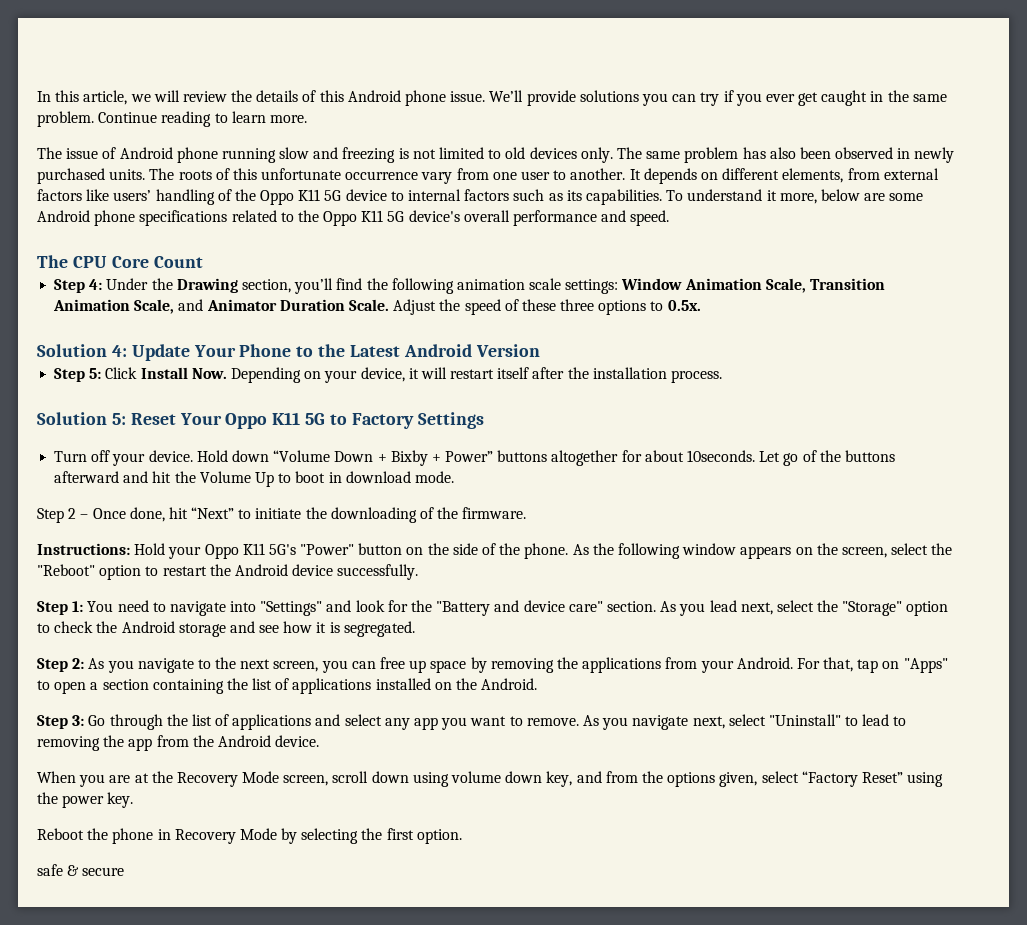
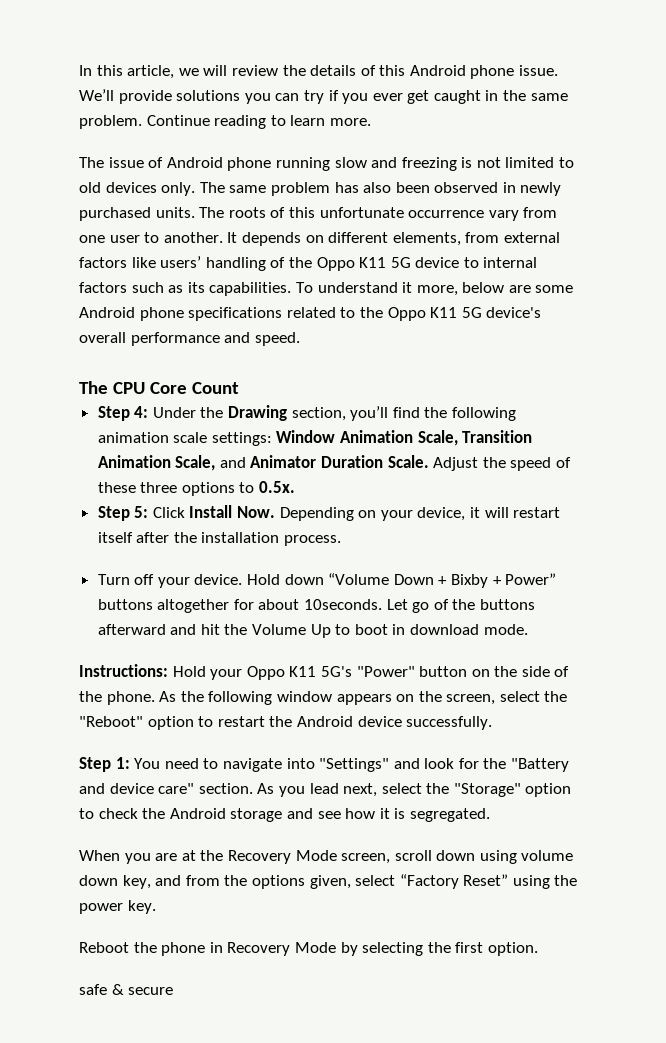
- Solution 4: Update Your Phone to the Latest Android Version
- Solution 5: Reset Your Oppo K11 5G to Factory Settings
- Step 2 – Once done, hit “Next” to initiate the downloading of the firmware.
- Step 2: As you navigate to the next screen, you can free up space by removing the applications from your Android. For that, tap on "Apps" to open a section containing the list of applications installed on the Android.
- Step 3: Go through the list of applications and select any app you want to remove. As you navigate next, select "Uninstall" to lead to removing the app from the Android device.

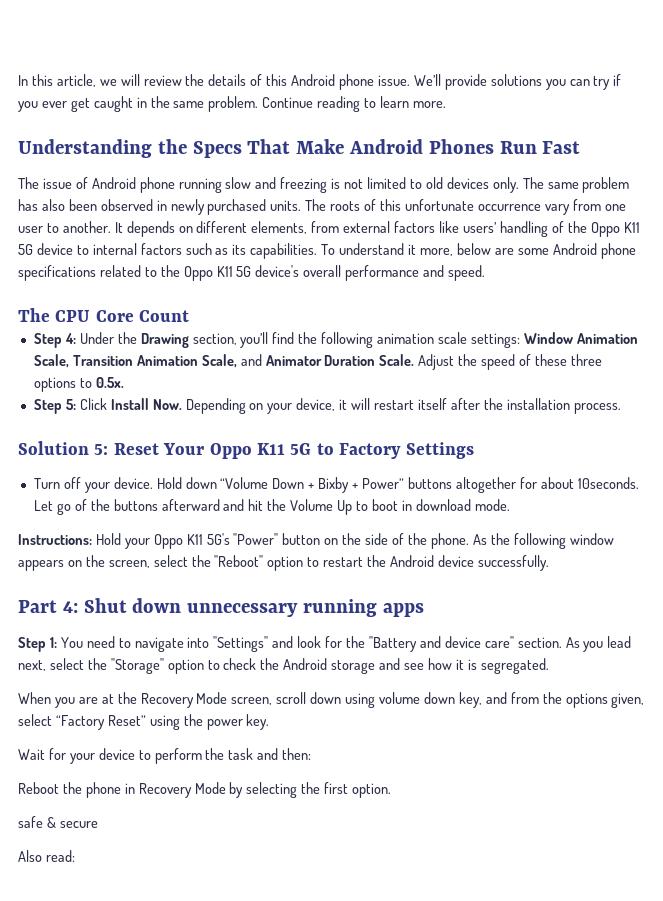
+ Understanding the Specs That Make Android Phones Run Fast
+ Solution 5: Reset Your Oppo K11 5G to Factory Settings
+ Part 4: Shut down unnecessary running apps
+ Wait for your device to perform the task and then:
+ Also read:

